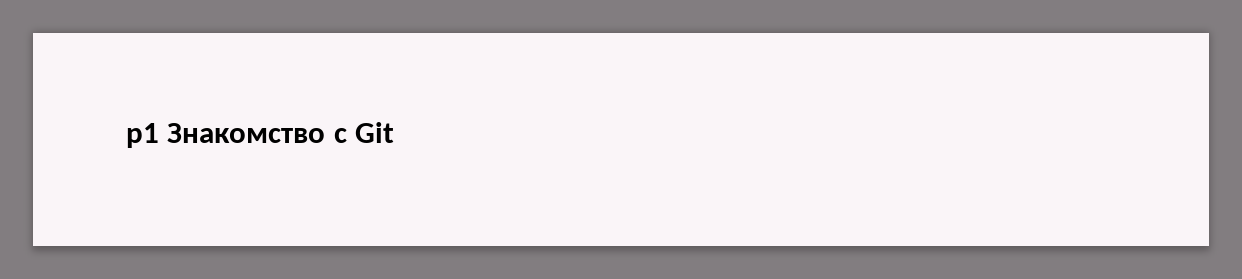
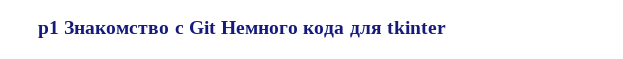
- p1 Знакомство с Git
+ p1 Знакомство с Git Немного кода для tkinter

